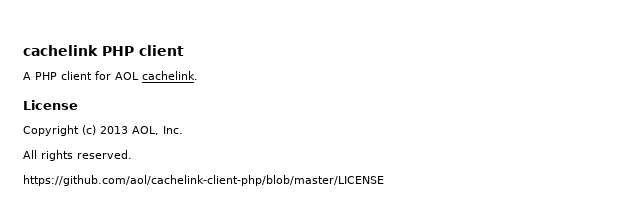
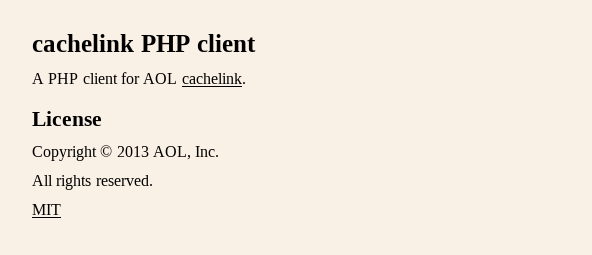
- Copyright (c) 2013 AOL, Inc.
+ Copyright © 2013 AOL, Inc.
- https://github.com/aol/cachelink-client-php/blob/master/LICENSE
+ MIT

